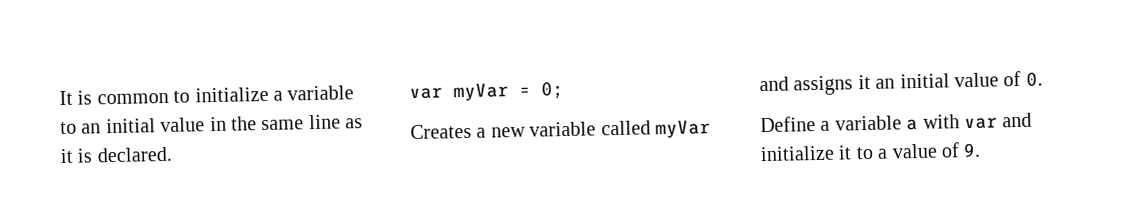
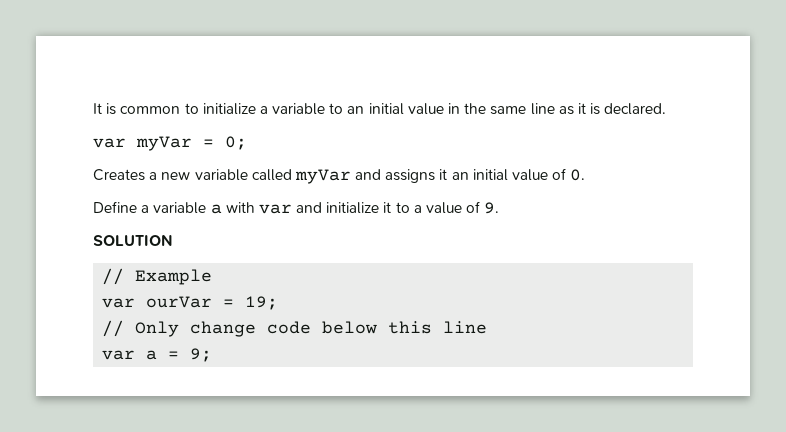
+ SOLUTION
+ // Example
+ var ourVar = 19;
+ // Only change code below this line
+ var a = 9;

